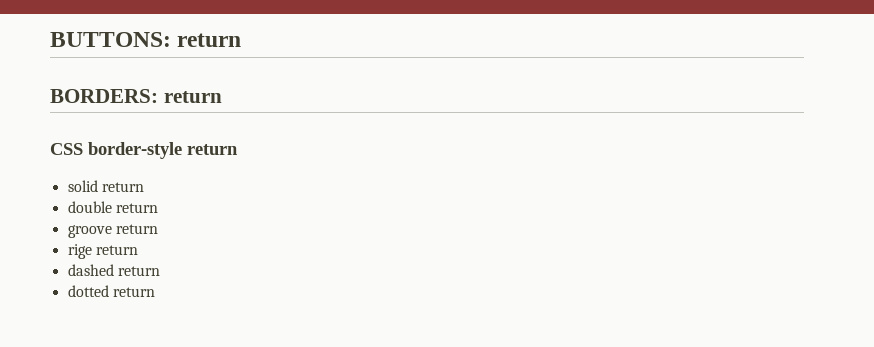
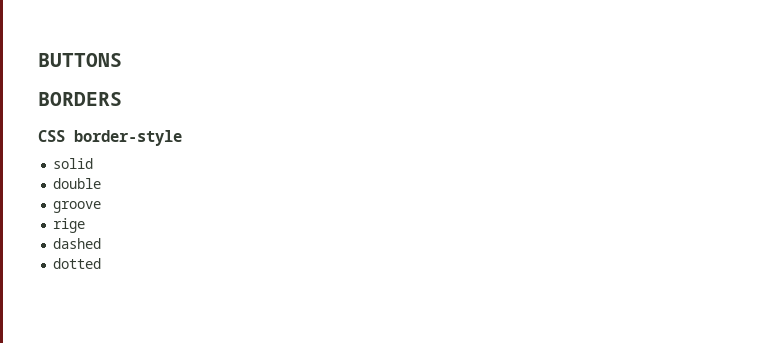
- BUTTONS: return
- BORDERS: return
+ BUTTONS
+ BORDERS
- CSS border-style return
+ CSS border-style
- solid return
+ solid
- double return
+ double
- groove return
+ groove
- rige return
+ rige
- dashed return
+ dashed
- dotted return
+ dotted

